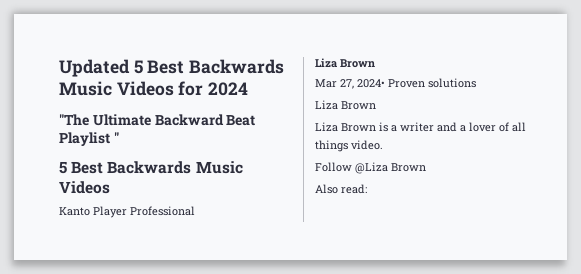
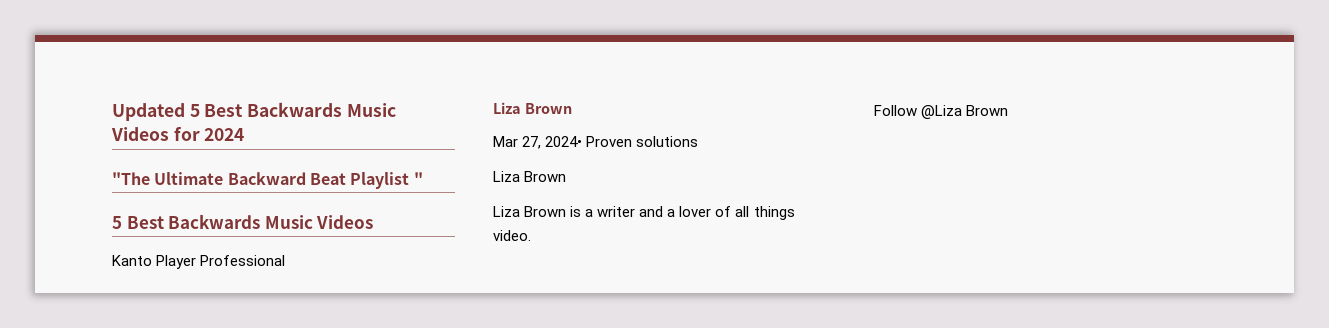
- Also read:

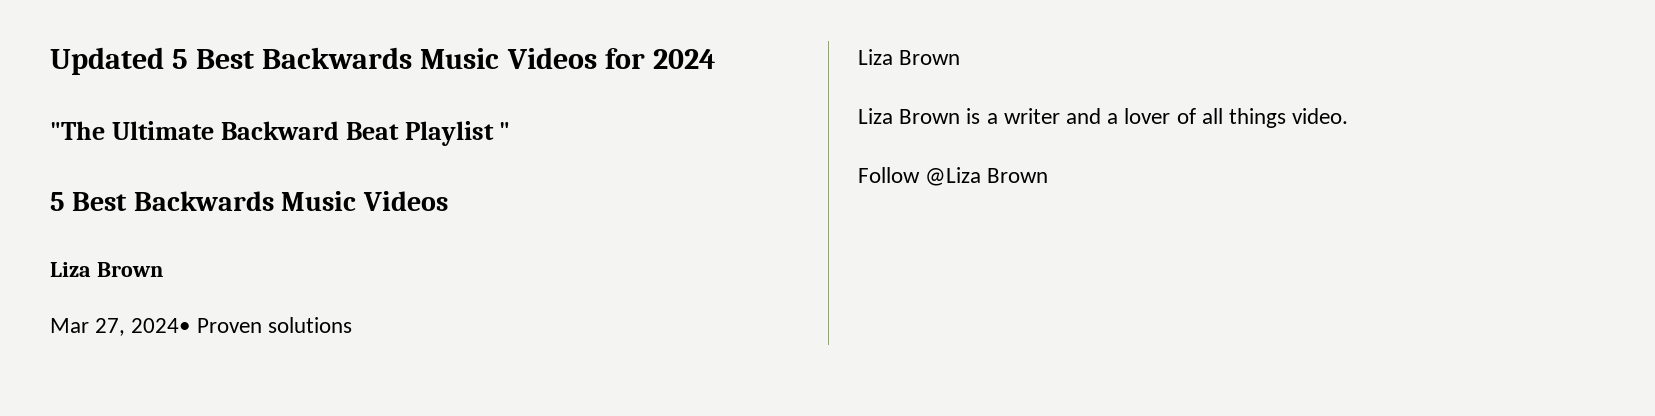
- Kanto Player Professional

